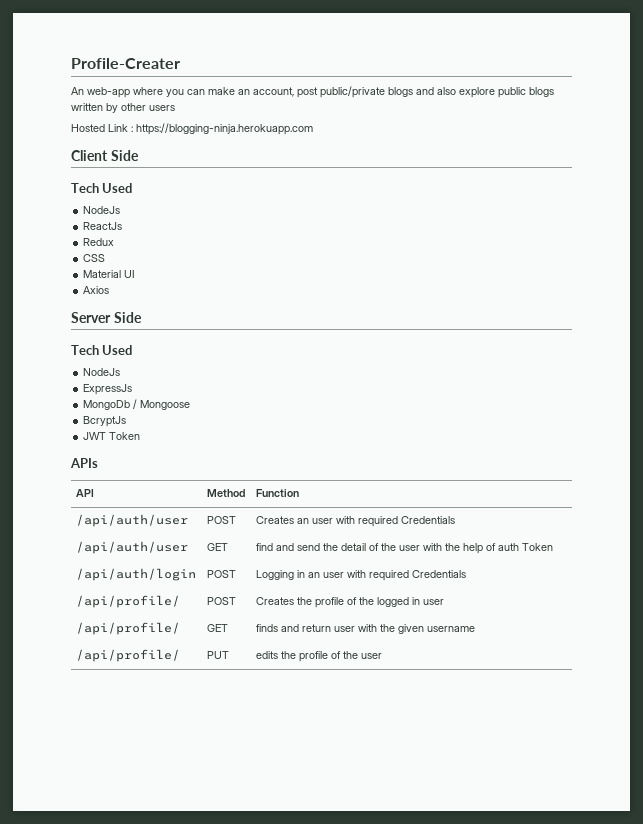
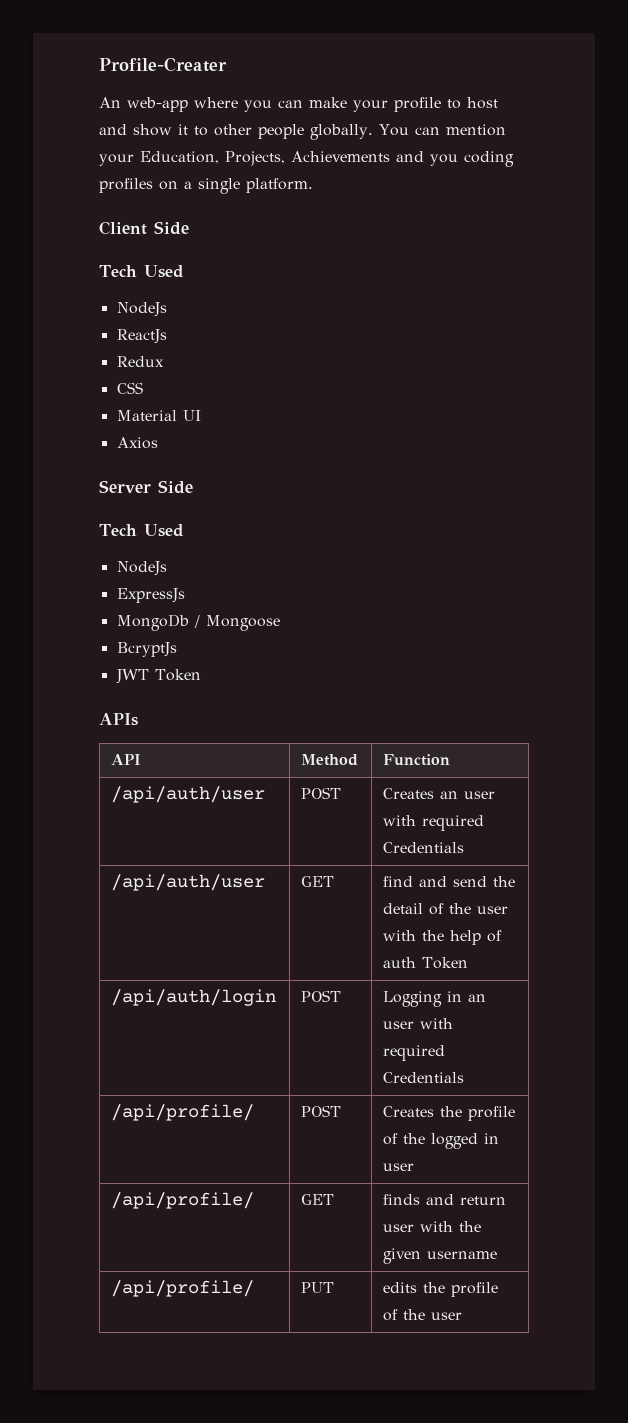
- An web-app where you can make an account, post public/private blogs and also explore public blogs written by other users
- Hosted Link : https://blogging-ninja.herokuapp.com
+ An web-app where you can make your profile to host and show it to other people globally. You can mention your Education, Projects, Achievements and you coding profiles on a single platform.

